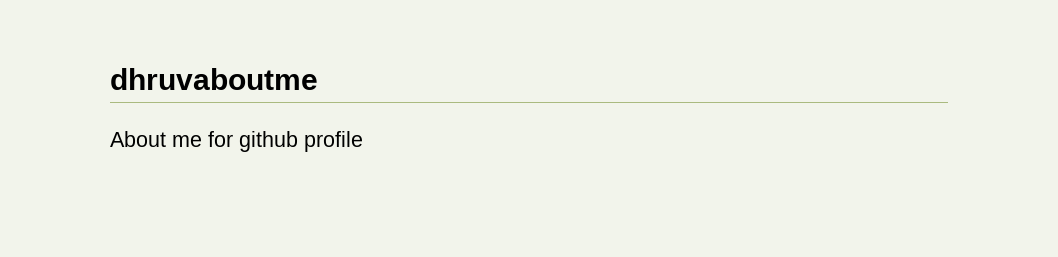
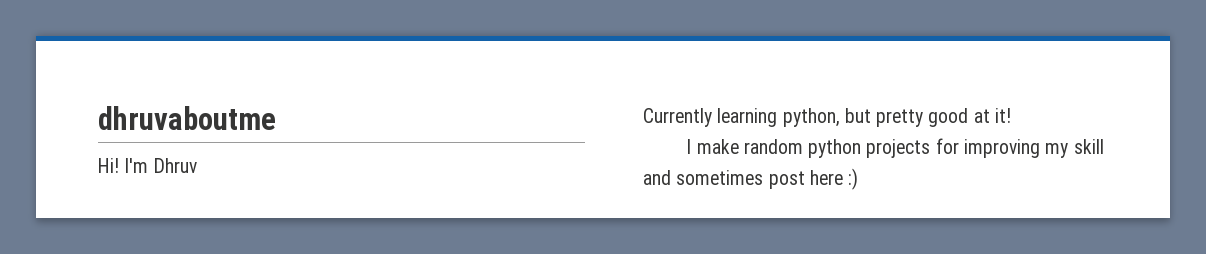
- About me for github profile
+ Hi! I'm Dhruv
+ Currently learning python, but pretty good at it!
+ I make random python projects for improving my skill and sometimes post here :)

